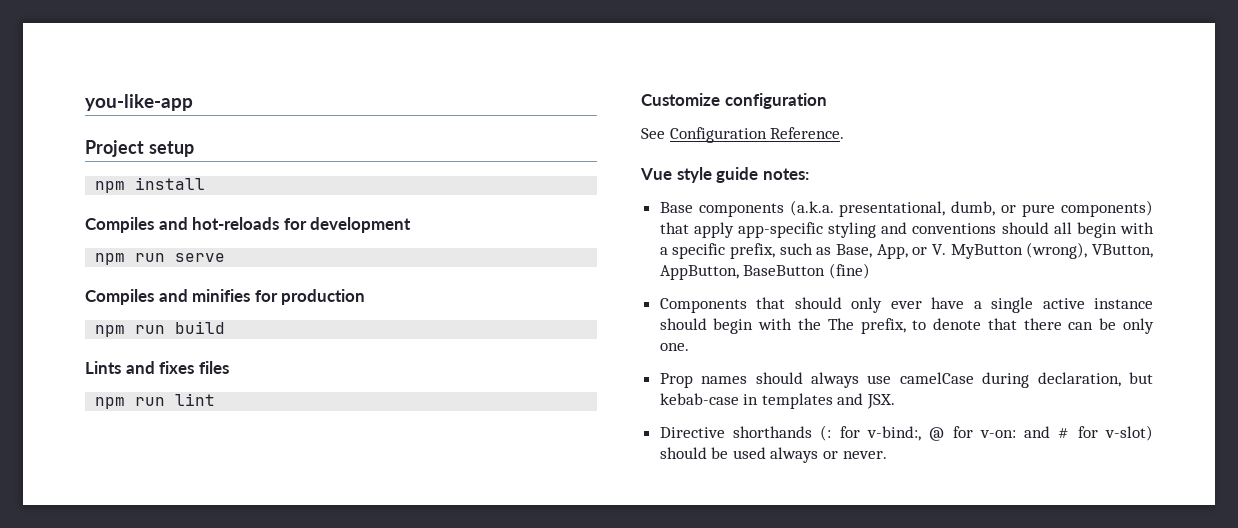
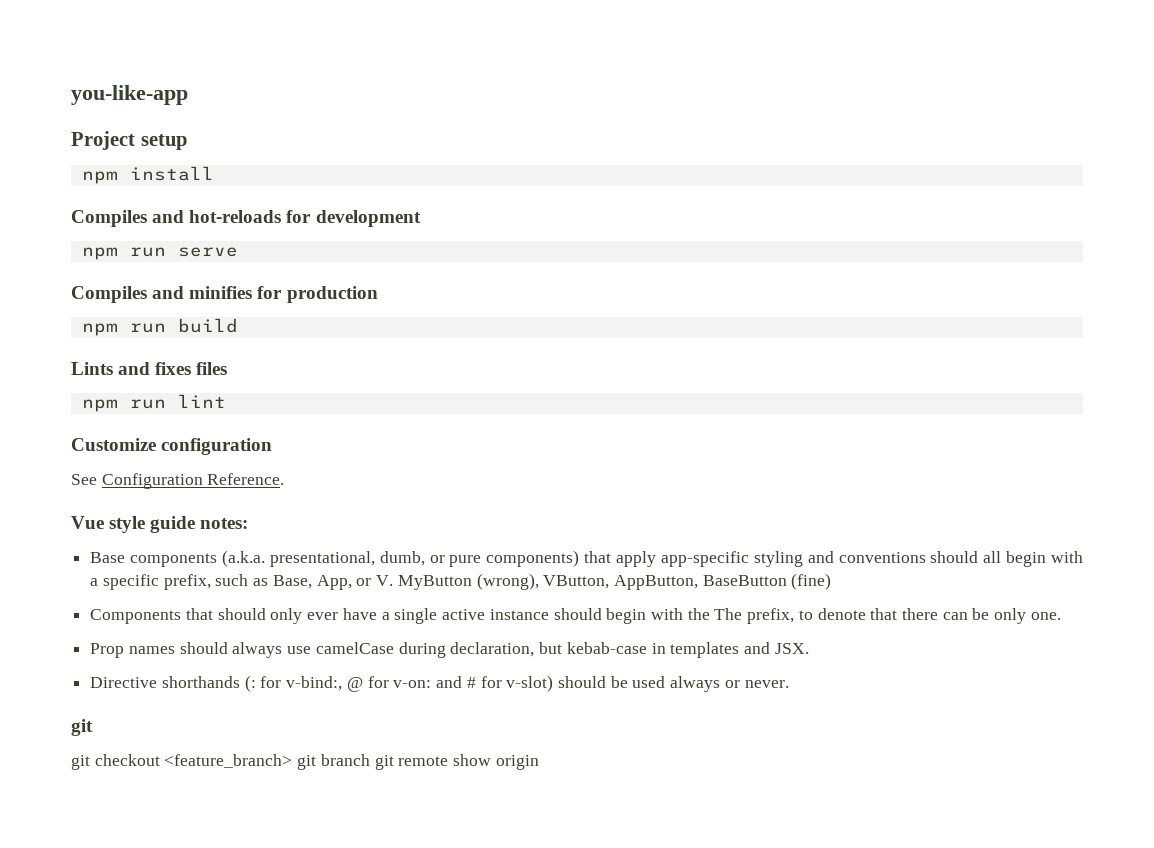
  Directive shorthands (: for v-bind:, @ for v-on: and # for v-slot) should be used always or never.
+ git
+ git checkout <feature_branch> git branch git remote show origin

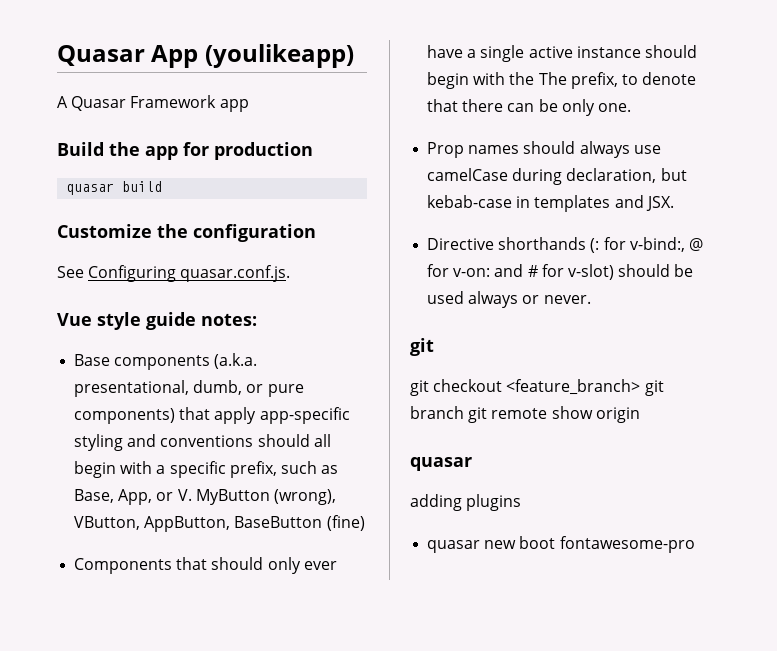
- you-like-app
- Project setup
- npm install
- Compiles and hot-reloads for development
- npm run serve
- Compiles and minifies for production
+ Quasar App (youlikeapp)
+ A Quasar Framework app
+ Build the app for production
- npm run build
+ quasar build
- Lints and fixes files
- npm run lint
- Customize configuration
+ Customize the configuration
- See Configuration Reference.
+ See Configuring quasar.conf.js.
  git checkout <feature_branch> git branch git remote show origin
+ quasar
+ adding plugins
+ quasar new boot fontawesome-pro

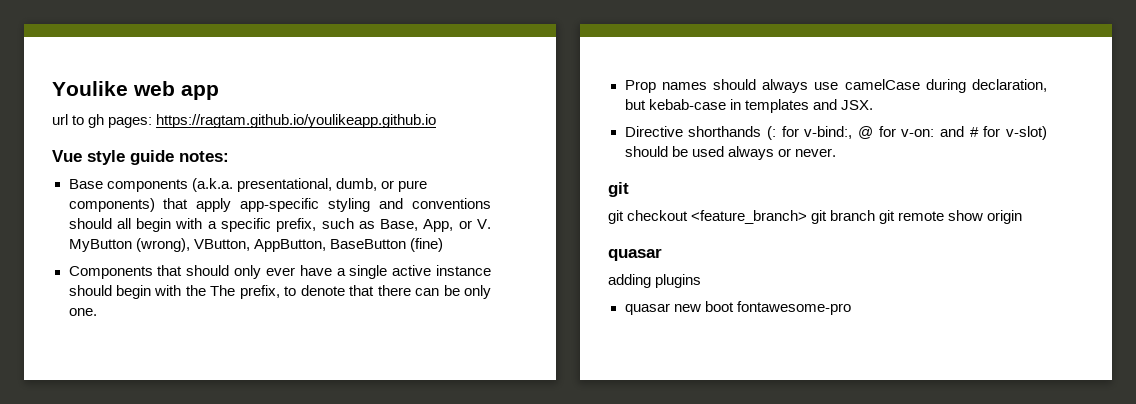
- Quasar App (youlikeapp)
- A Quasar Framework app
- Build the app for production
- quasar build
- Customize the configuration
- See Configuring quasar.conf.js.
+ Youlike web app
+ url to gh pages: https://ragtam.github.io/youlikeapp.github.io

